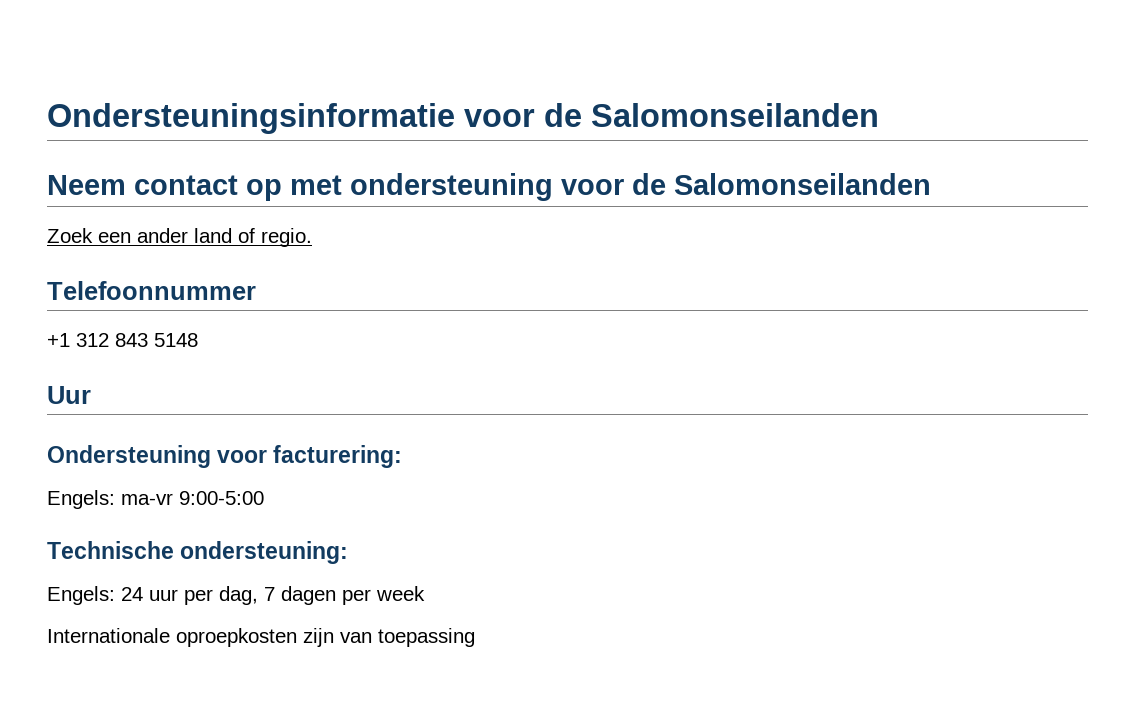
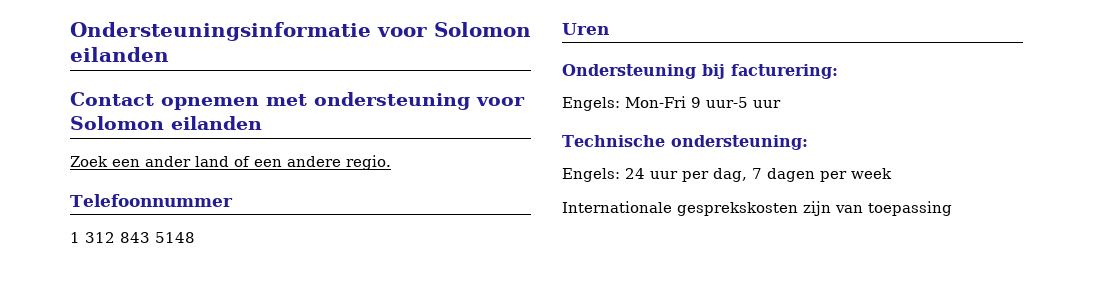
- Ondersteuningsinformatie voor de Salomonseilanden
- Neem contact op met ondersteuning voor de Salomonseilanden
+ Ondersteuningsinformatie voor Solomon eilanden
+ Contact opnemen met ondersteuning voor Solomon eilanden
- Zoek een ander land of regio.
+ Zoek een ander land of een andere regio.
- +1 312 843 5148
+ 1 312 843 5148
- Uur
+ Uren
- Ondersteuning voor facturering:
+ Ondersteuning bij facturering:
- Engels: ma-vr 9:00-5:00
+ Engels: Mon-Fri 9 uur-5 uur
- Internationale oproepkosten zijn van toepassing
+ Internationale gesprekskosten zijn van toepassing

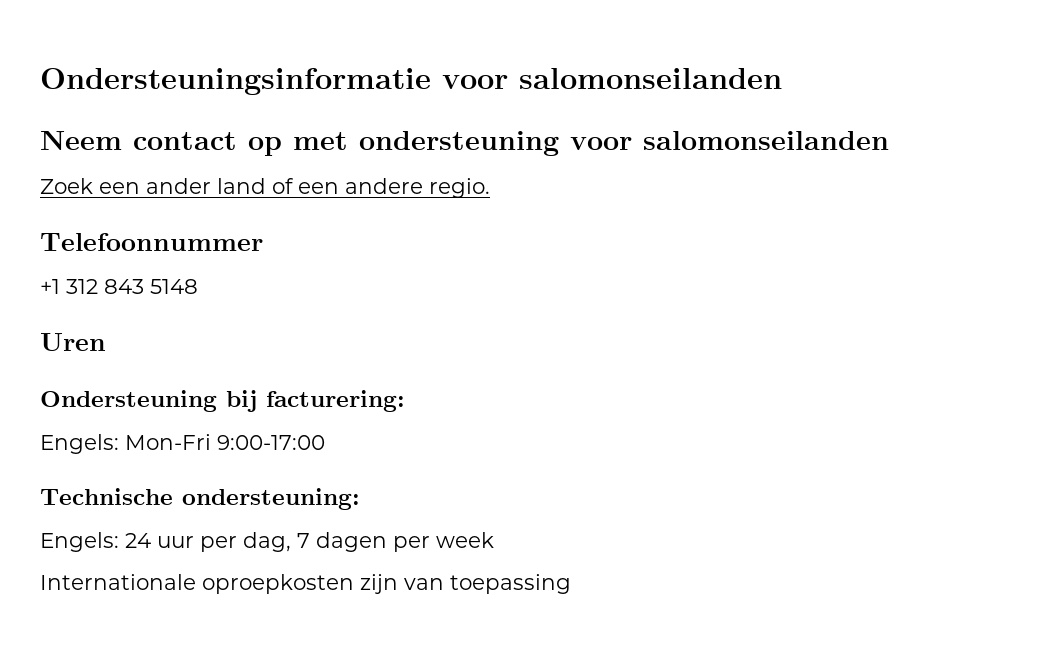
- Ondersteuningsinformatie voor Solomon eilanden
- Contact opnemen met ondersteuning voor Solomon eilanden
+ Ondersteuningsinformatie voor salomonseilanden
+ Neem contact op met ondersteuning voor salomonseilanden
- 1 312 843 5148
+ +1 312 843 5148
- Engels: Mon-Fri 9 uur-5 uur
+ Engels: Mon-Fri 9:00-17:00
- Internationale gesprekskosten zijn van toepassing
+ Internationale oproepkosten zijn van toepassing

